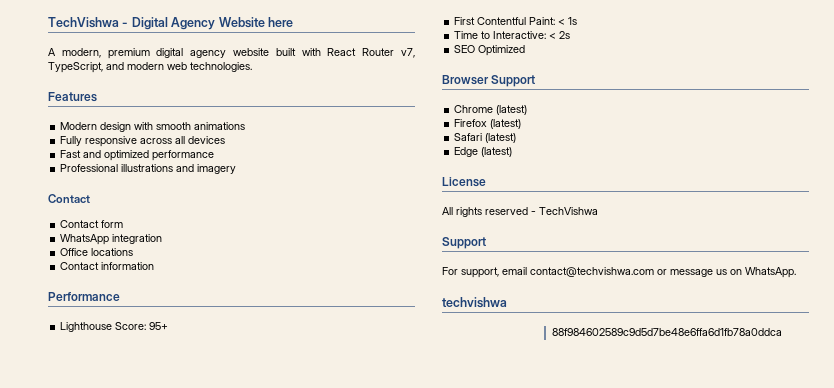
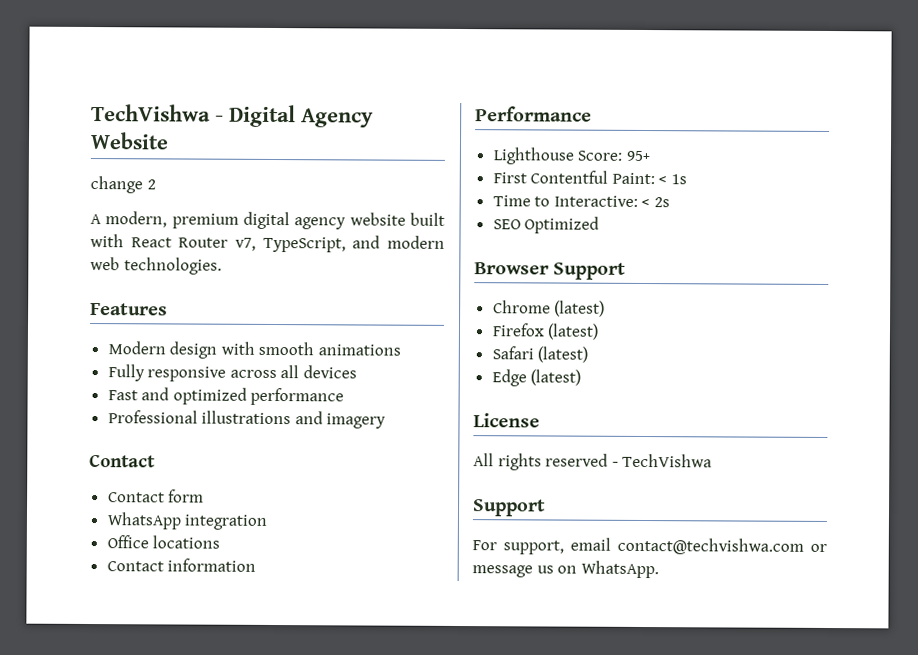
- TechVishwa - Digital Agency Website here
+ TechVishwa - Digital Agency Website
+ change 2
- techvishwa
- 88f984602589c9d5d7be48e6ffa6d1fb78a0ddca

